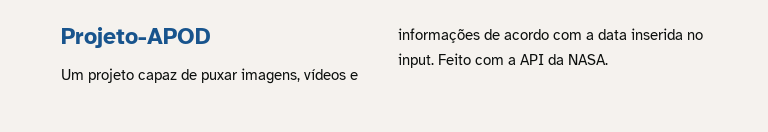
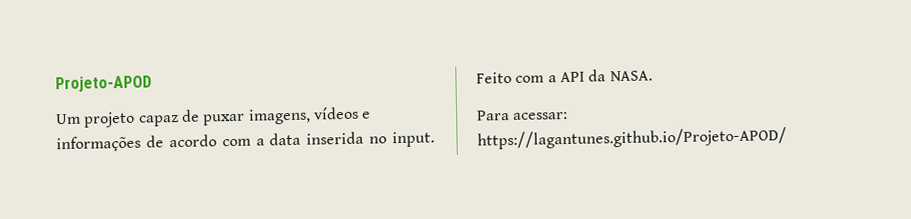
+ Para acessar: https://lagantunes.github.io/Projeto-APOD/

